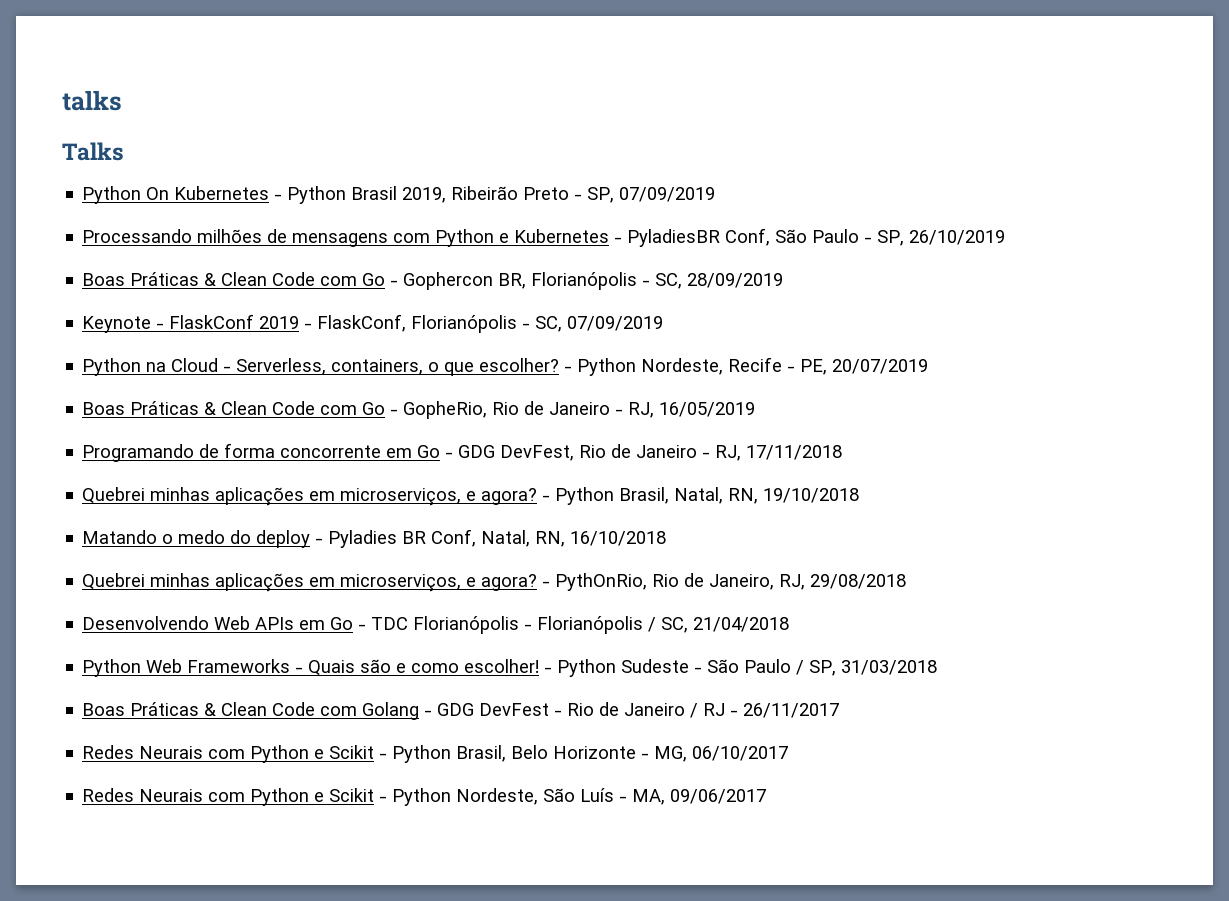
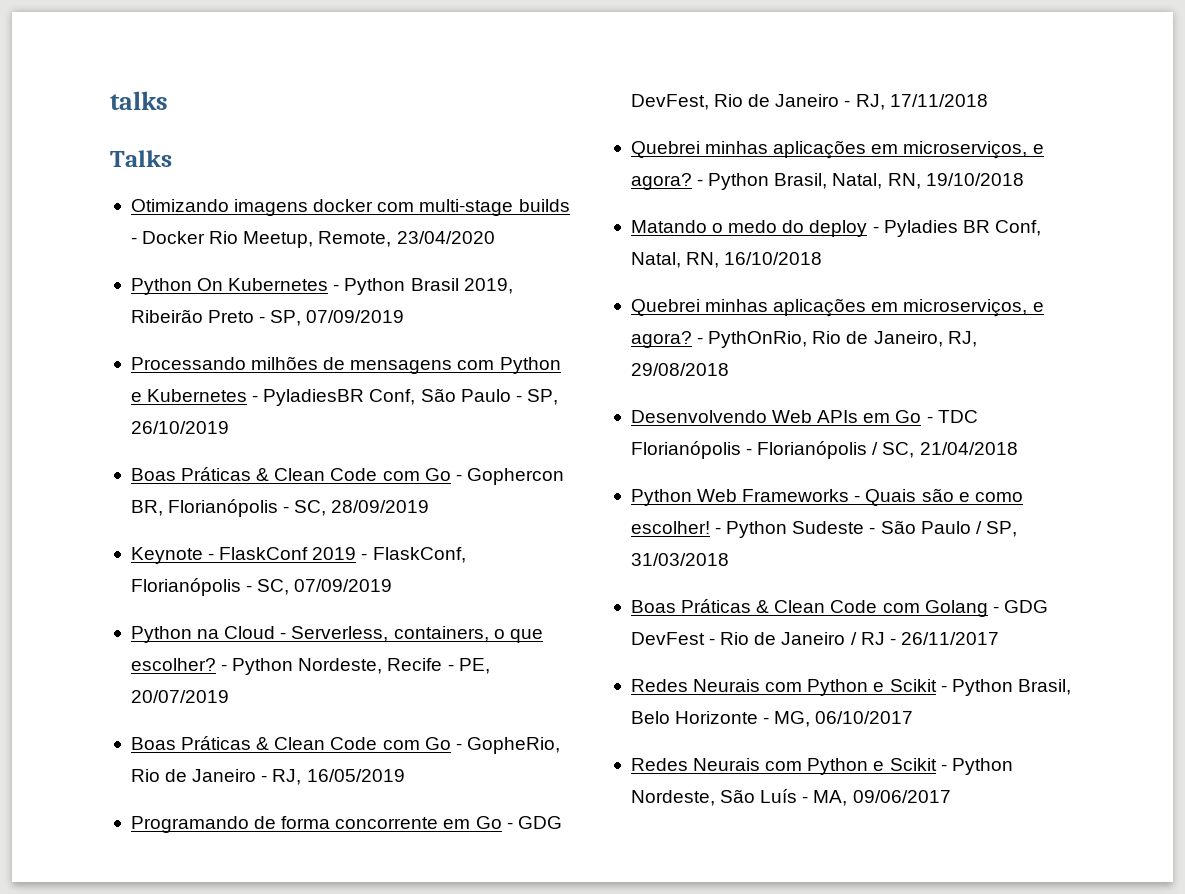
+ Otimizando imagens docker com multi-stage builds - Docker Rio Meetup, Remote, 23/04/2020

